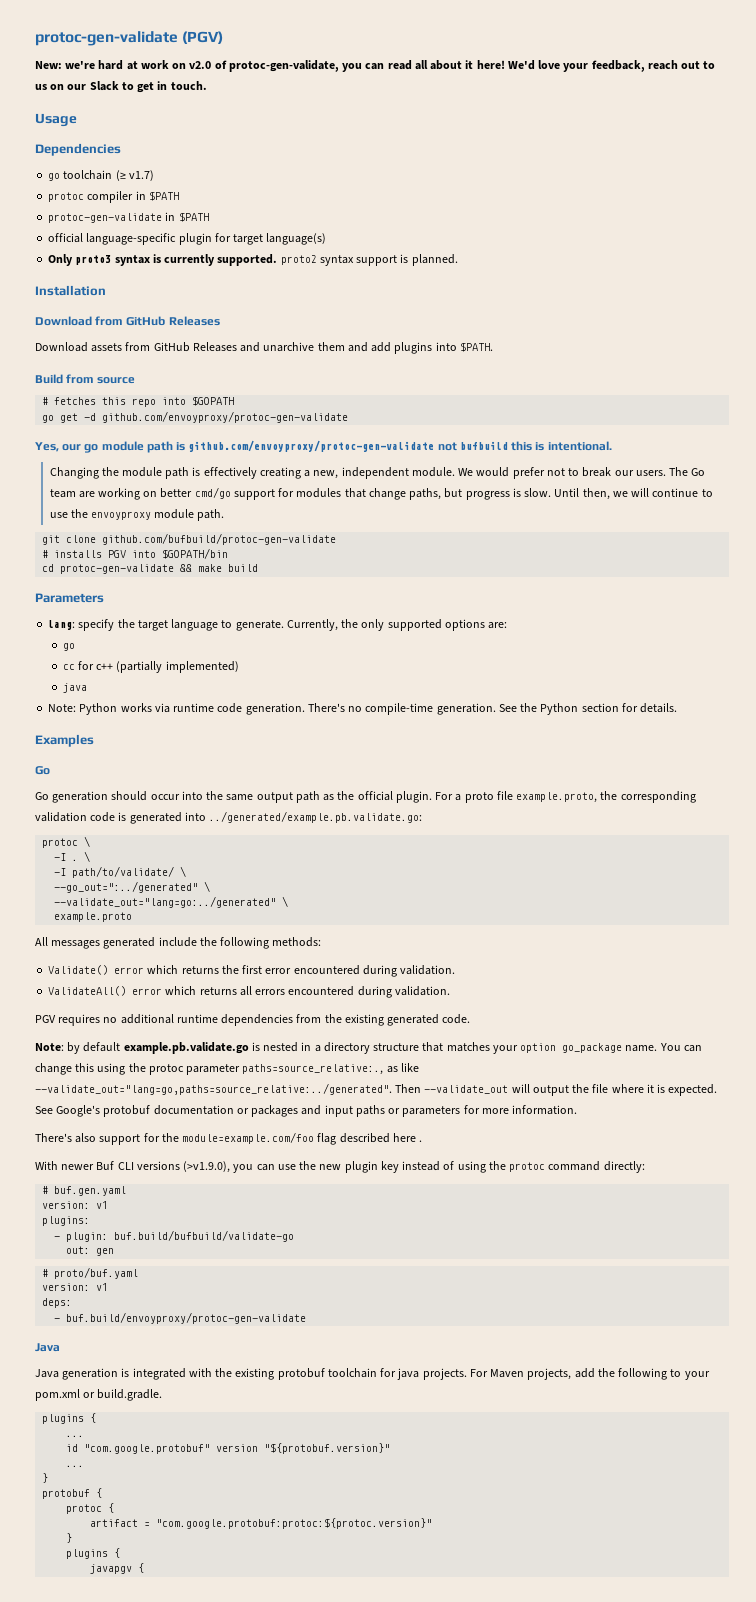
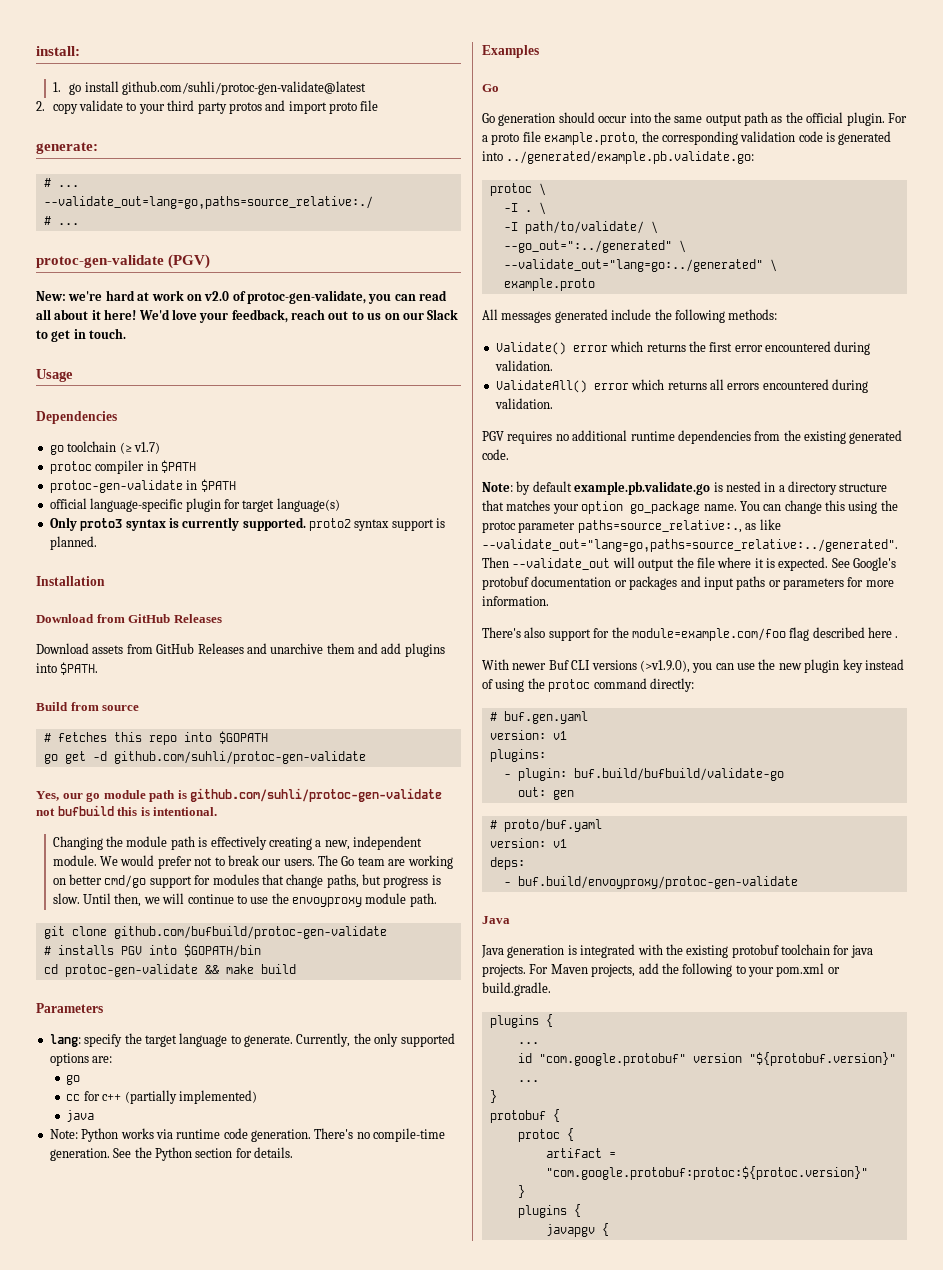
+ install:
+ 1. go install github.com/suhli/protoc-gen-validate@latest
+ 2. copy validate to your third party protos and import proto file
+ generate:
+ # ...
+ --validate_out=lang=go,paths=source_relative:./
+ # ...
- go get -d github.com/envoyproxy/protoc-gen-validate
+ go get -d github.com/suhli/protoc-gen-validate
- Yes, our go module path is github.com/envoyproxy/protoc-gen-validate not bufbuild this is intentional.
+ Yes, our go module path is github.com/suhli/protoc-gen-validate not bufbuild this is intentional.

